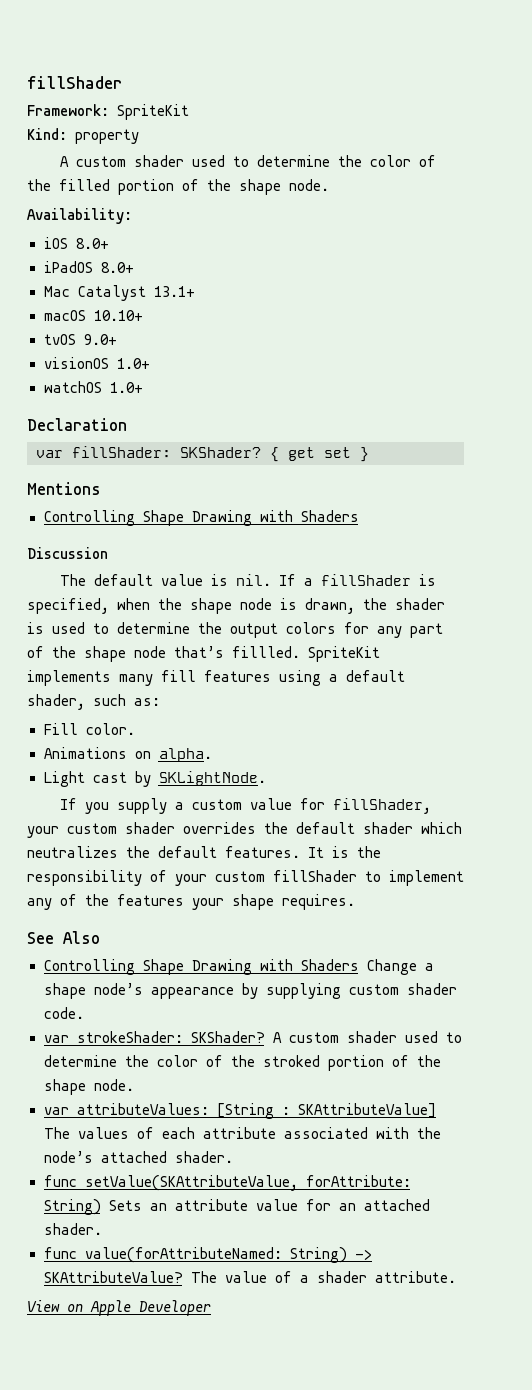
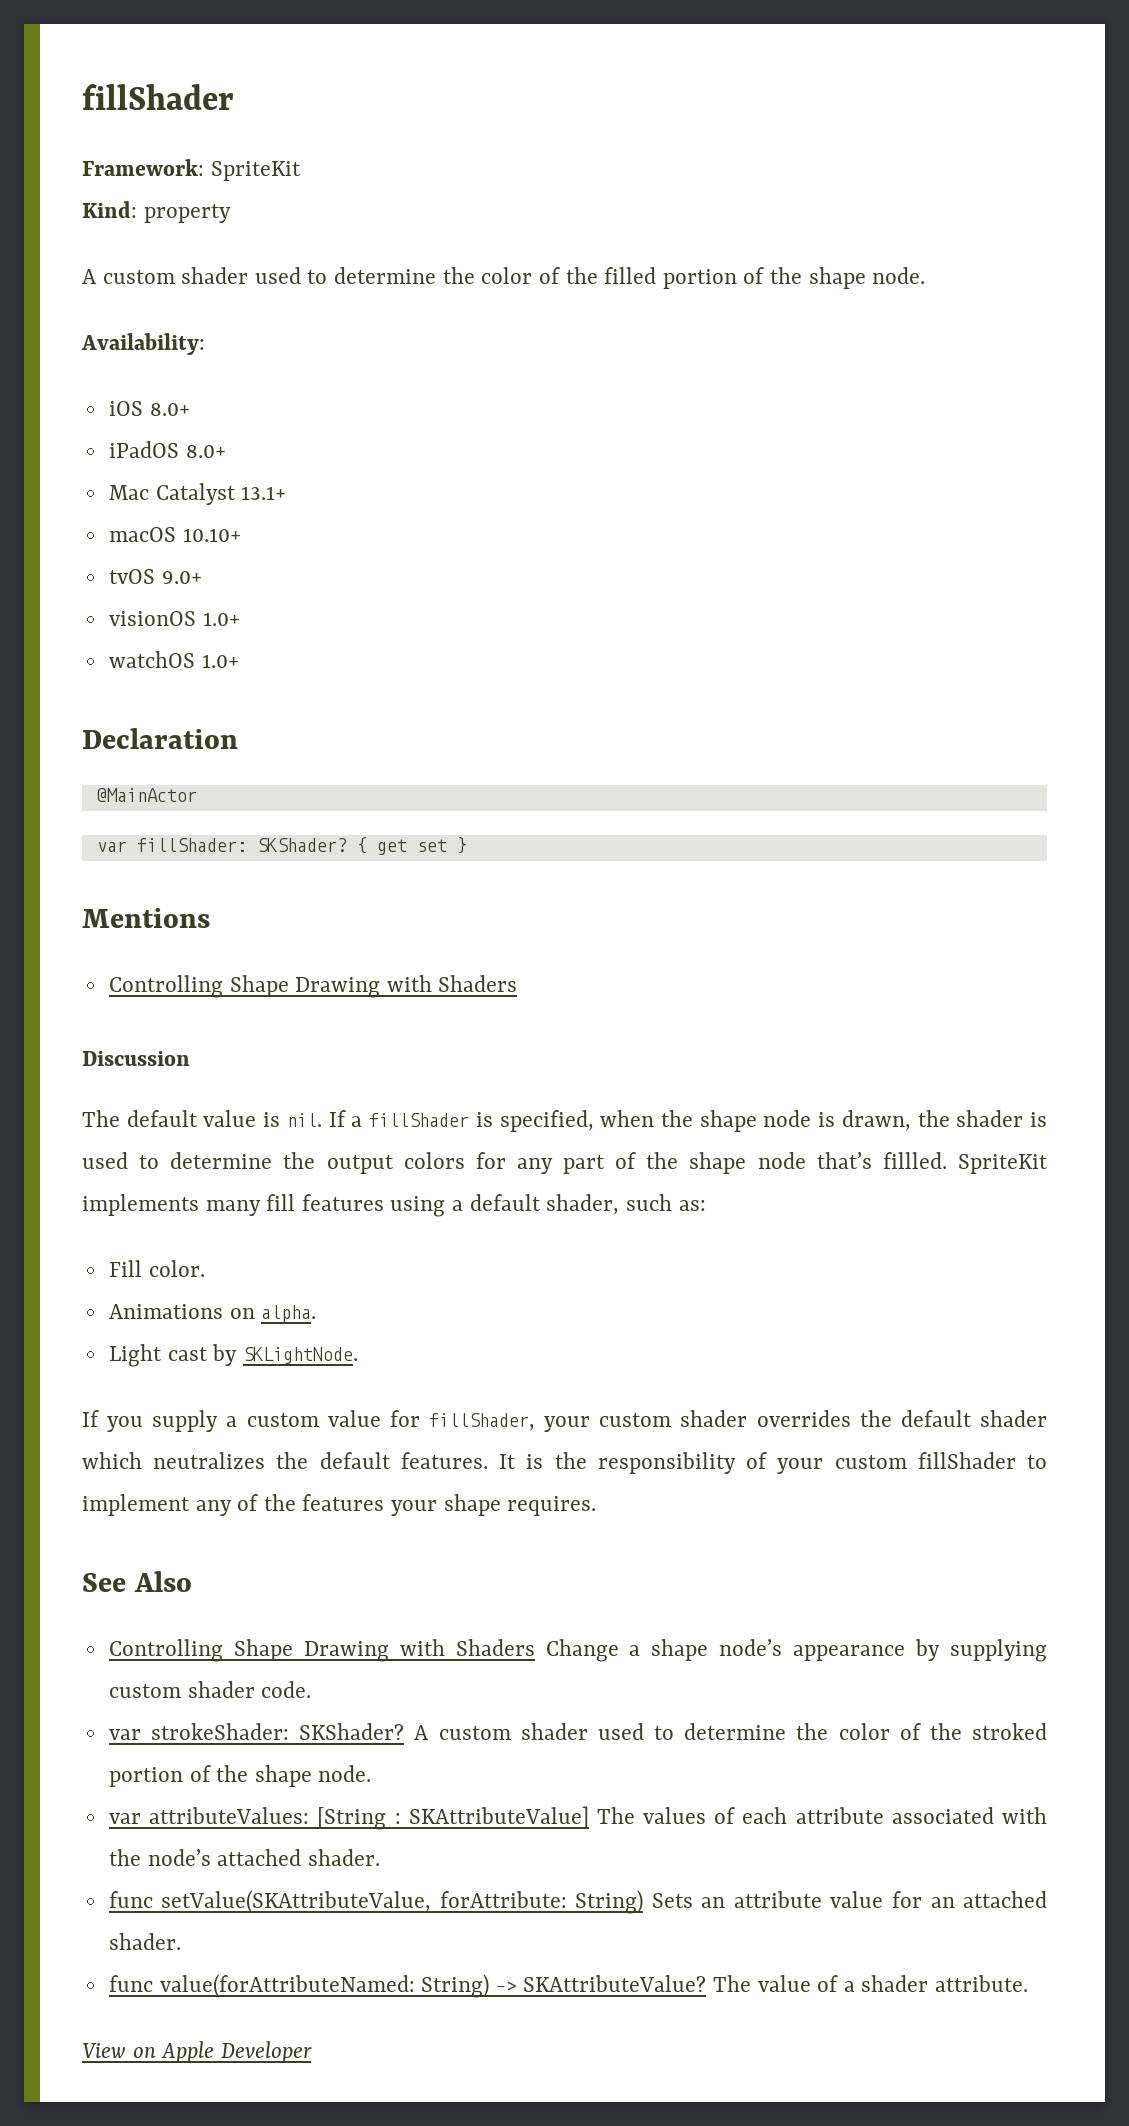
+ @MainActor

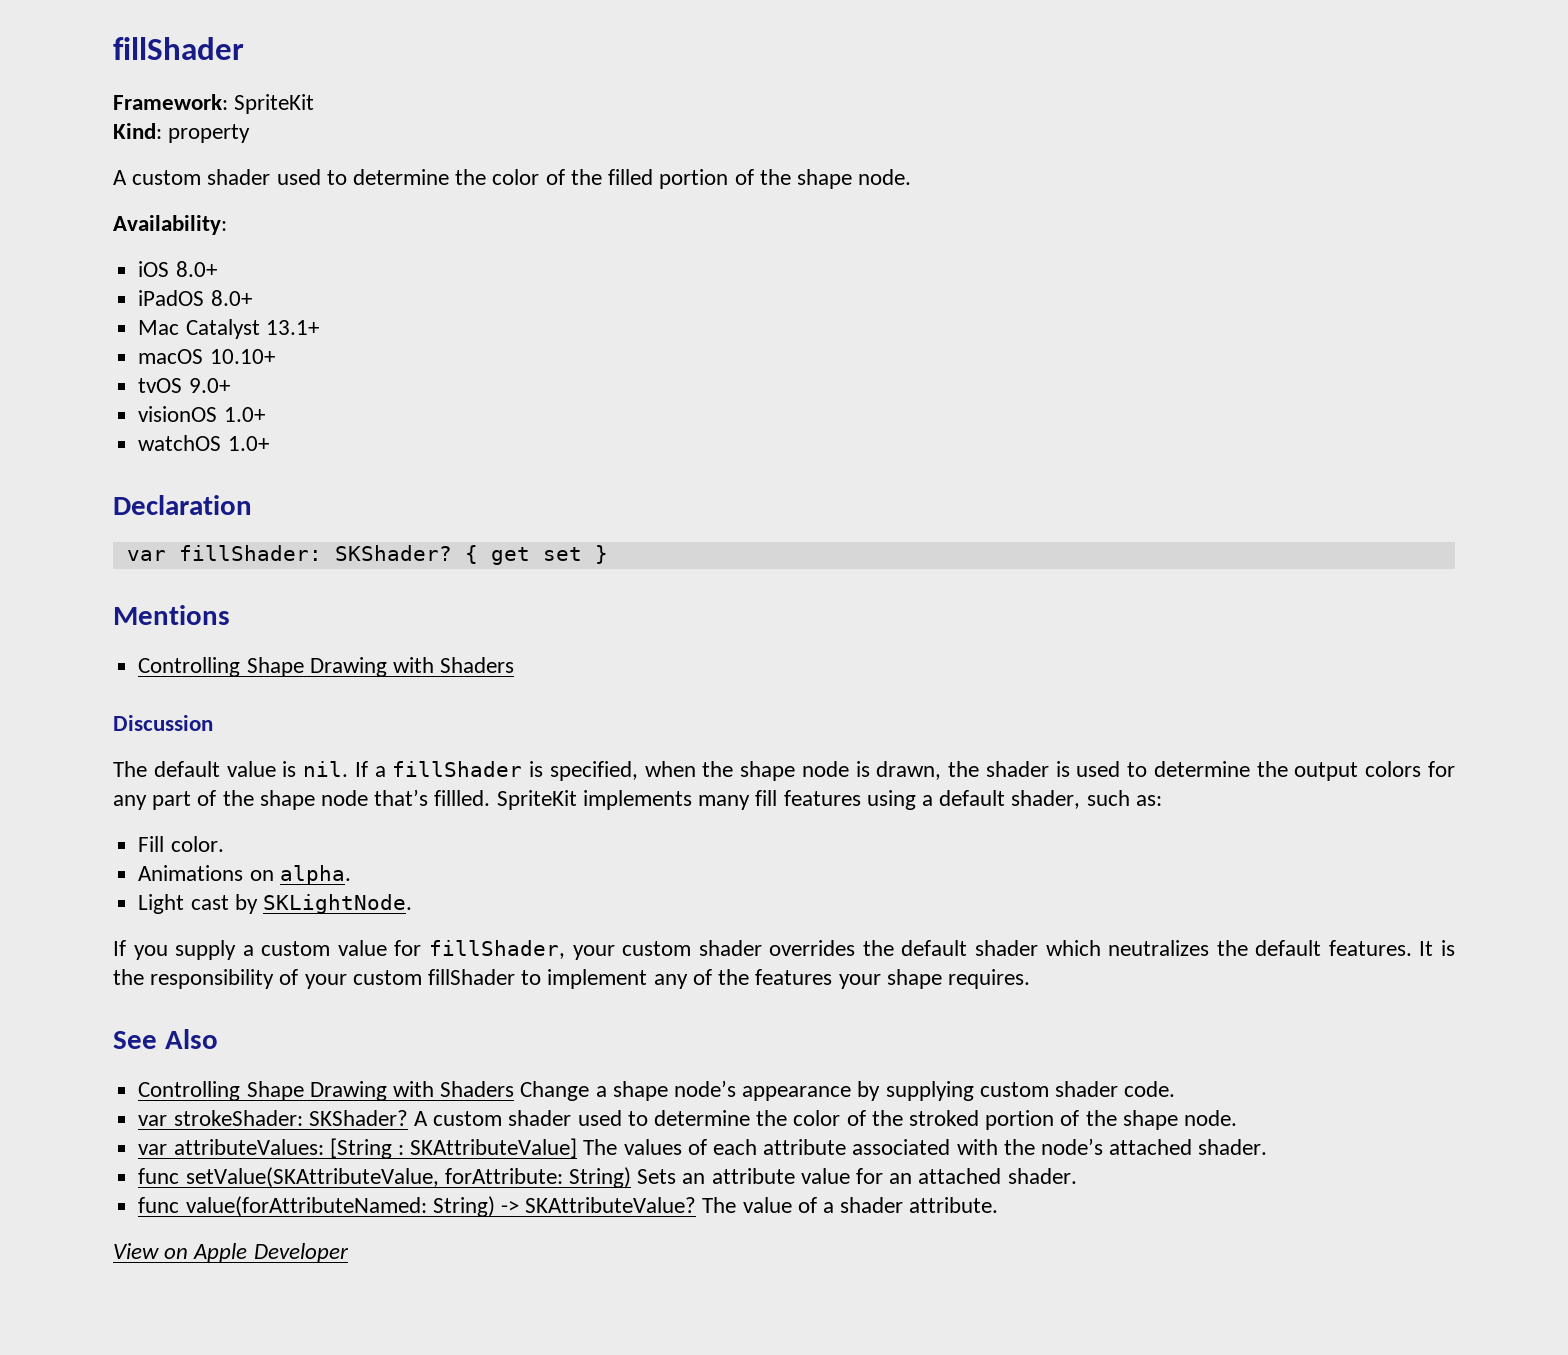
- @MainActor

